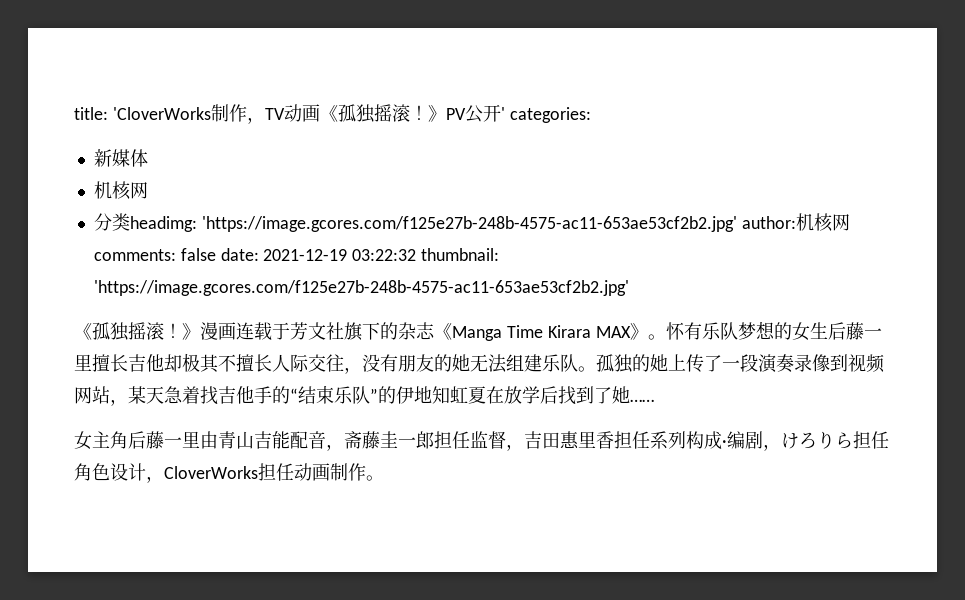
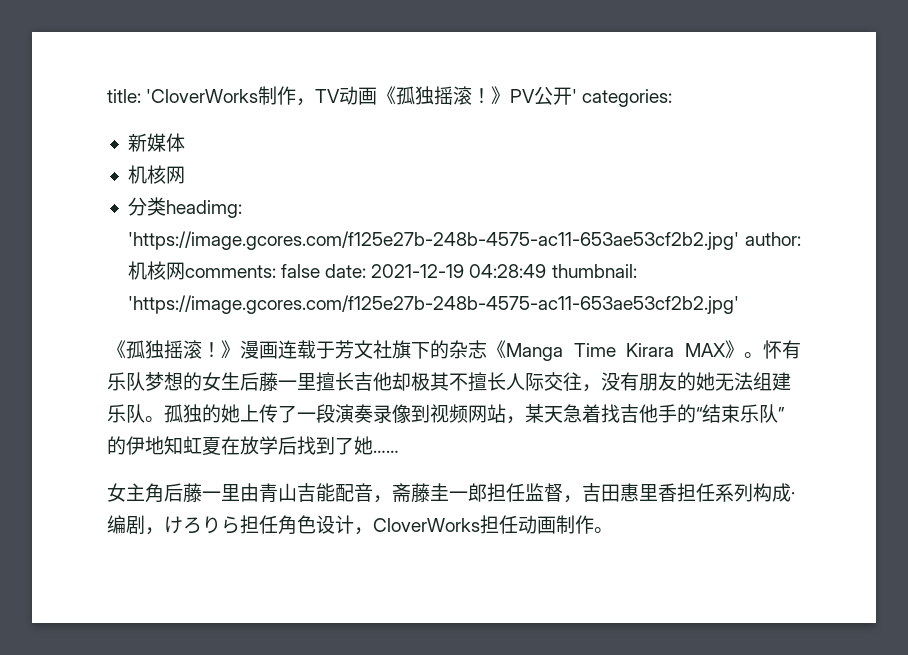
- 分类headimg: 'https://image.gcores.com/f125e27b-248b-4575-ac11-653ae53cf2b2.jpg' author:机核网comments: false date: 2021-12-19 03:22:32 thumbnail: 'https://image.gcores.com/f125e27b-248b-4575-ac11-653ae53cf2b2.jpg'
+ 分类headimg: 'https://image.gcores.com/f125e27b-248b-4575-ac11-653ae53cf2b2.jpg' author:机核网comments: false date: 2021-12-19 04:28:49 thumbnail: 'https://image.gcores.com/f125e27b-248b-4575-ac11-653ae53cf2b2.jpg'

